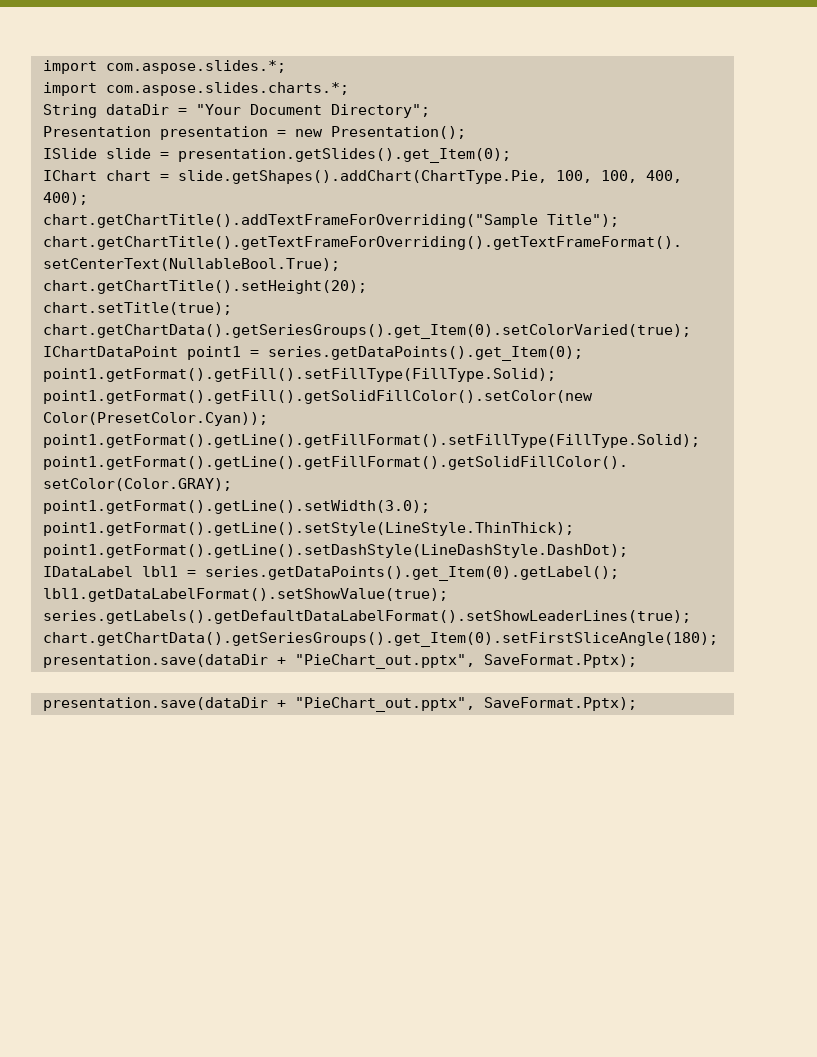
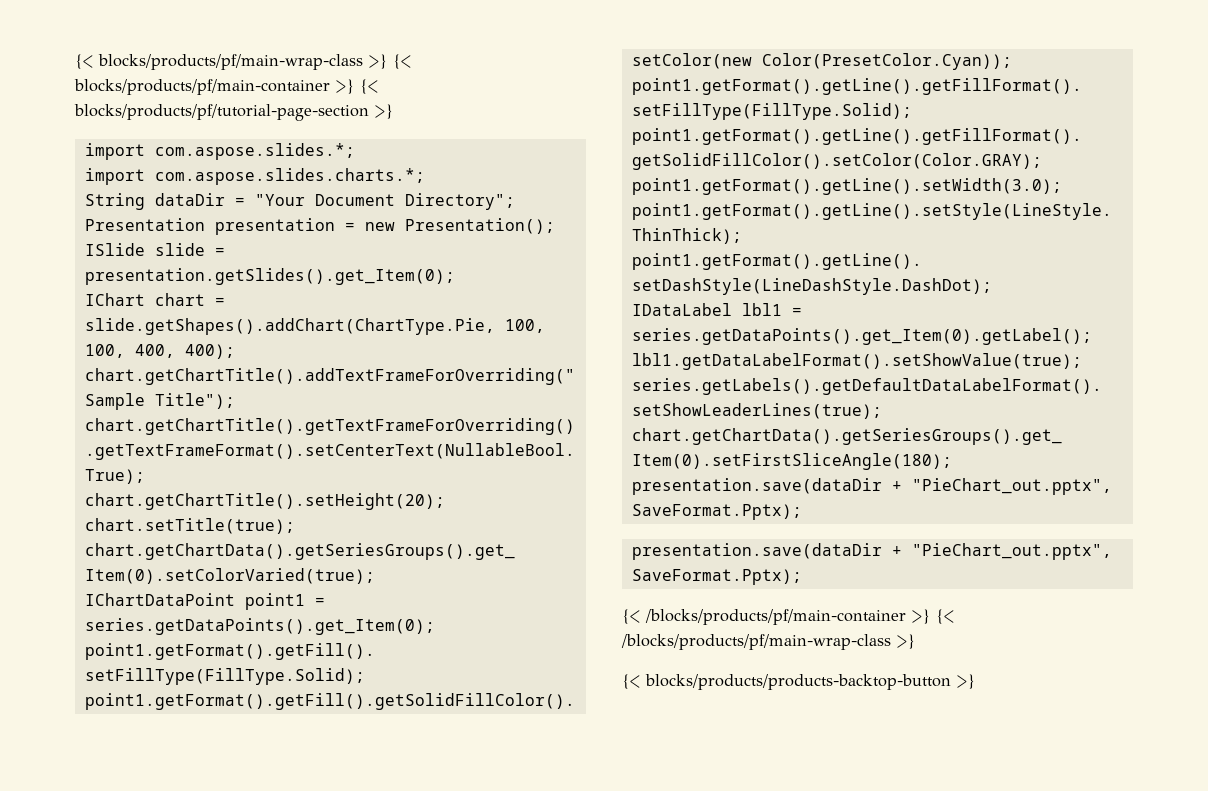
+ {< blocks/products/pf/main-wrap-class >} {< blocks/products/pf/main-container >} {< blocks/products/pf/tutorial-page-section >}
+ {< /blocks/products/pf/main-container >} {< /blocks/products/pf/main-wrap-class >}
+ {< blocks/products/products-backtop-button >}

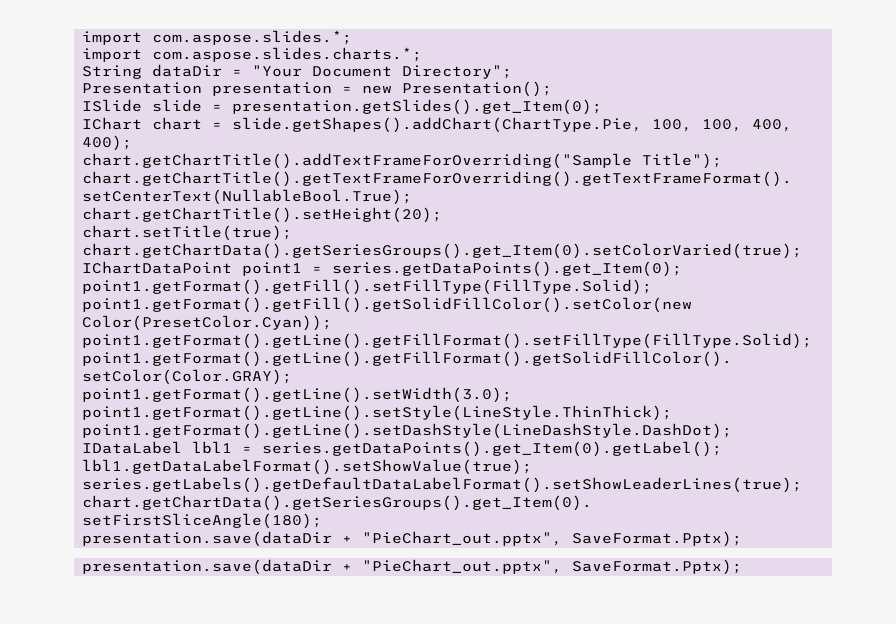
- {< blocks/products/pf/main-wrap-class >} {< blocks/products/pf/main-container >} {< blocks/products/pf/tutorial-page-section >}
- {< /blocks/products/pf/main-container >} {< /blocks/products/pf/main-wrap-class >}
- {< blocks/products/products-backtop-button >}

